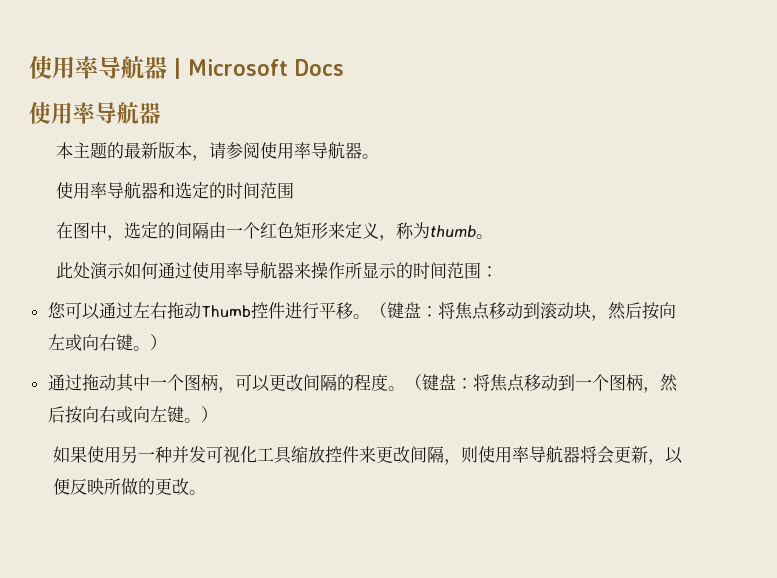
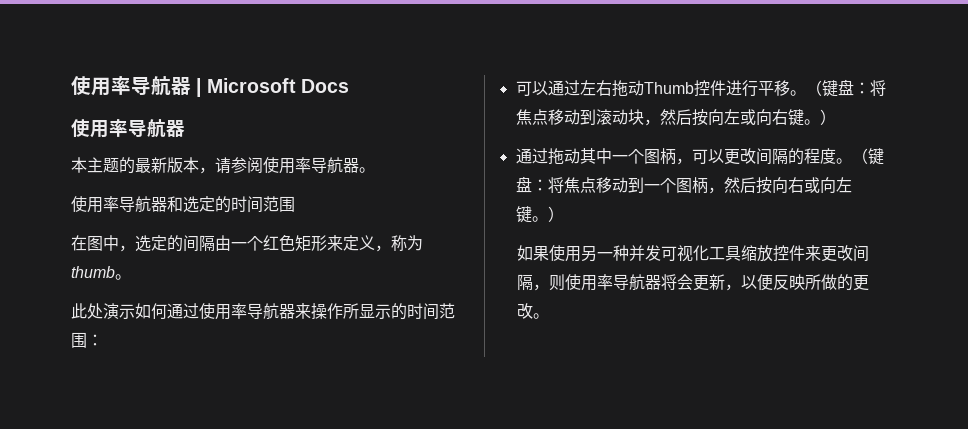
- 您可以通过左右拖动Thumb控件进行平移。
+ 可以通过左右拖动Thumb控件进行平移。

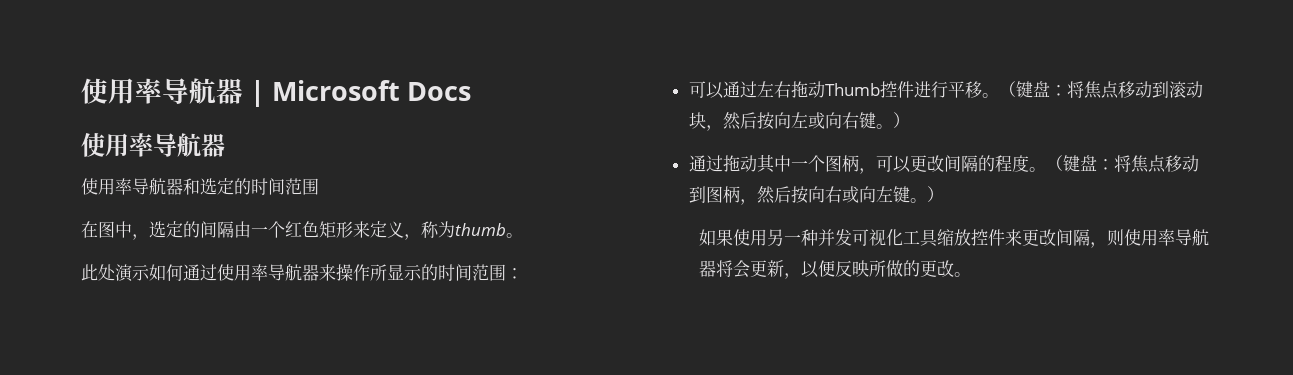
- 本主题的最新版本，请参阅使用率导航器。
- （键盘：将焦点移动到一个图柄，然后按向右或向左键。）
+ （键盘：将焦点移动到图柄，然后按向右或向左键。）

